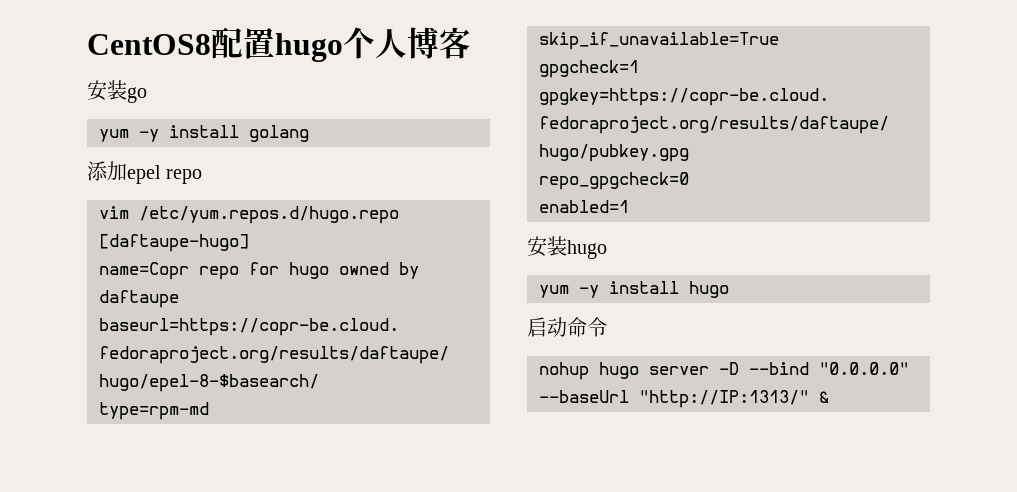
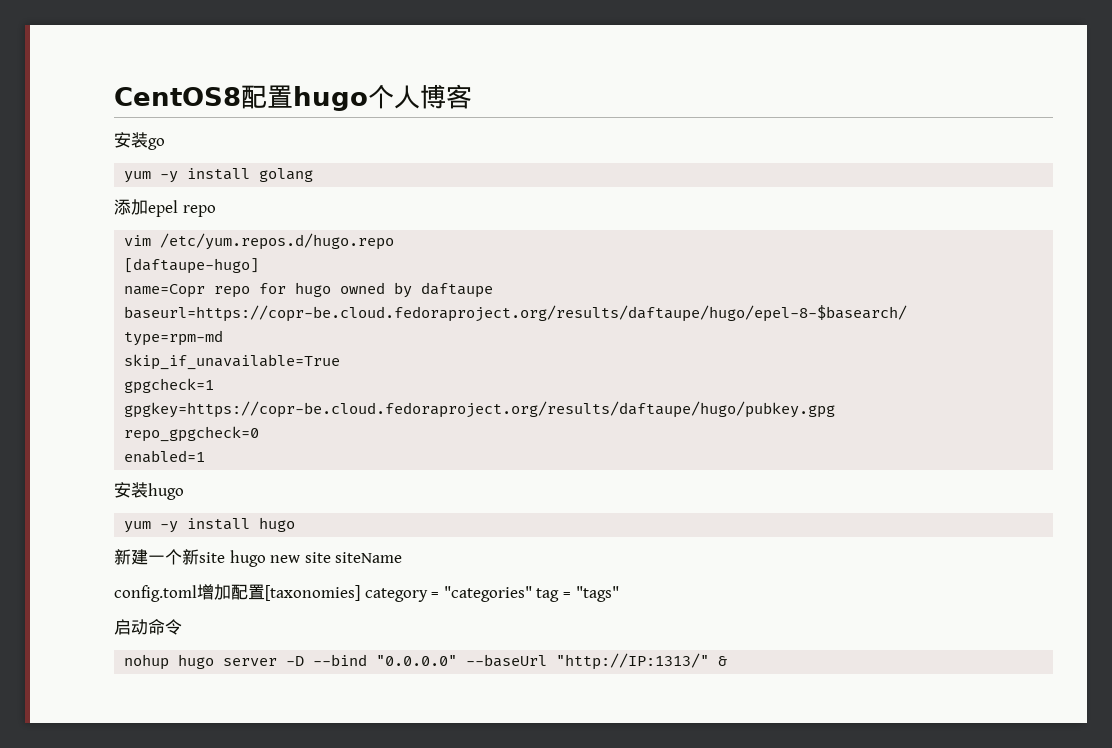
+ 新建一个新site hugo new site siteName
+ config.toml增加配置[taxonomies] category = "categories" tag = "tags"

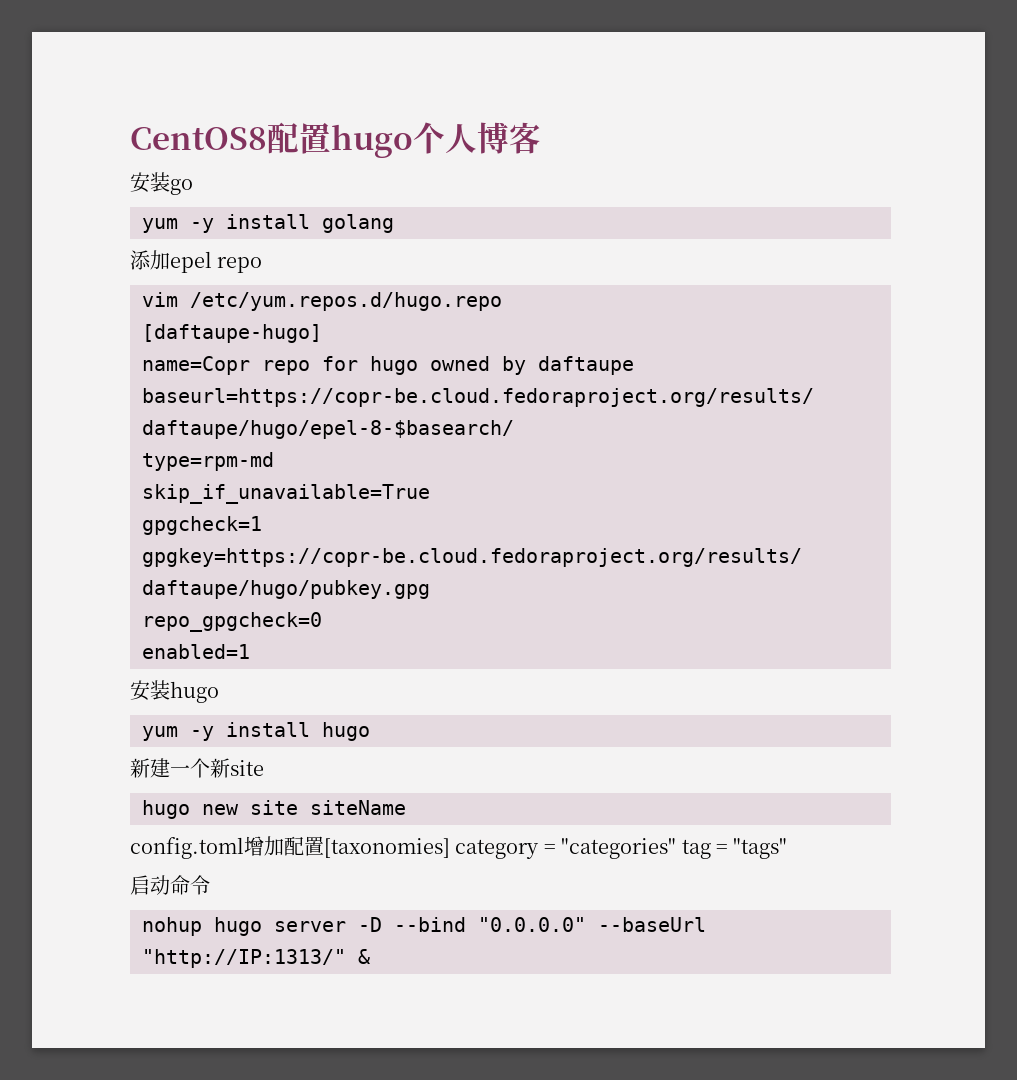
- 新建一个新site hugo new site siteName
+ 新建一个新site
+ hugo new site siteName

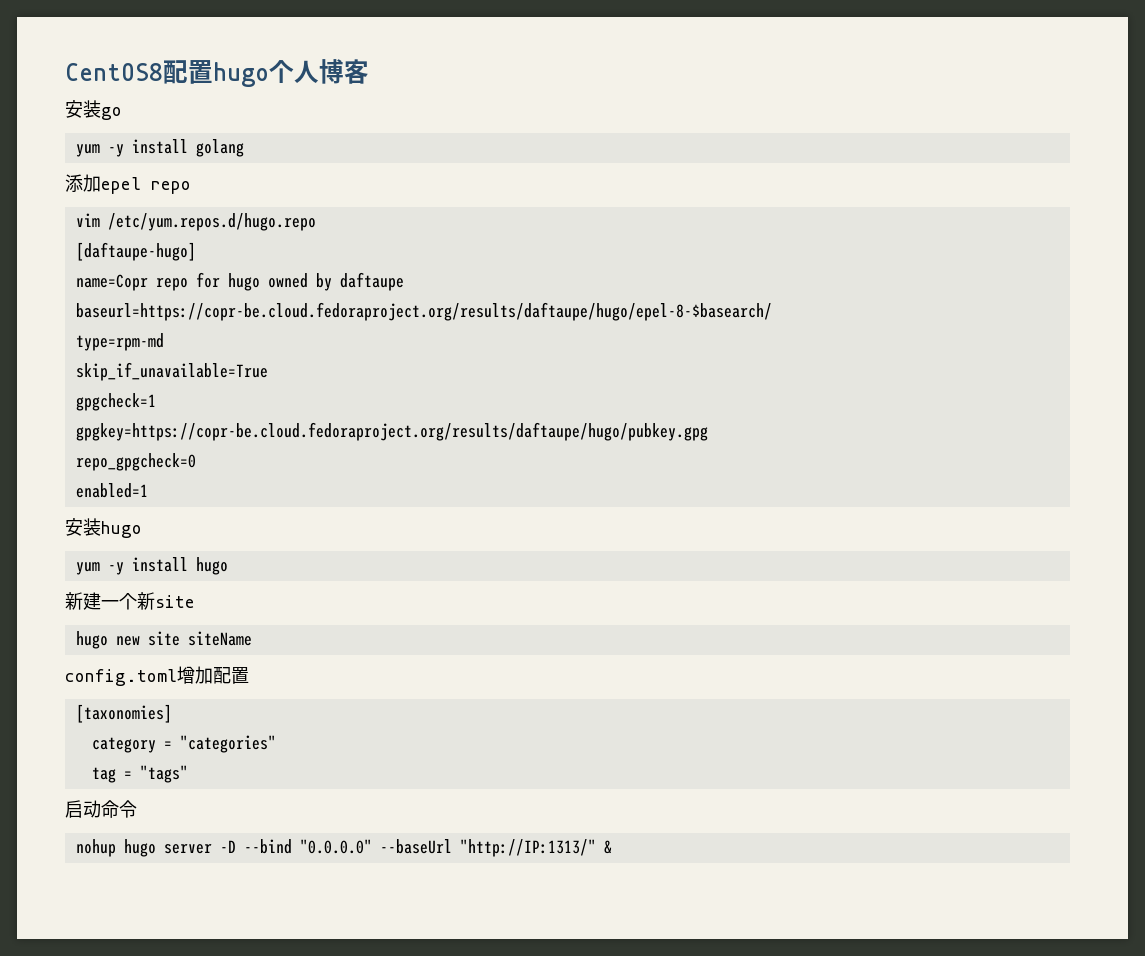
- config.toml增加配置[taxonomies] category = "categories" tag = "tags"
+ config.toml增加配置
+ [taxonomies]
+ category = "categories"
+ tag = "tags"

